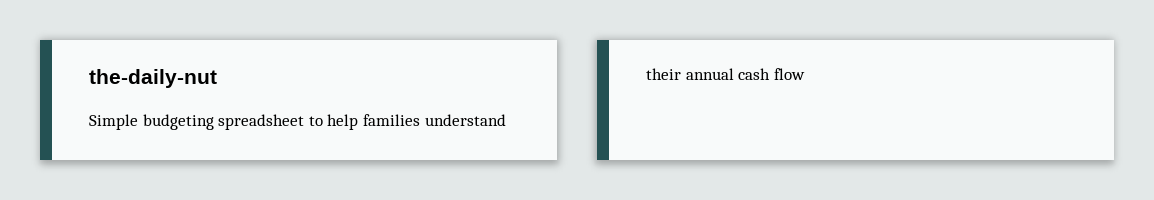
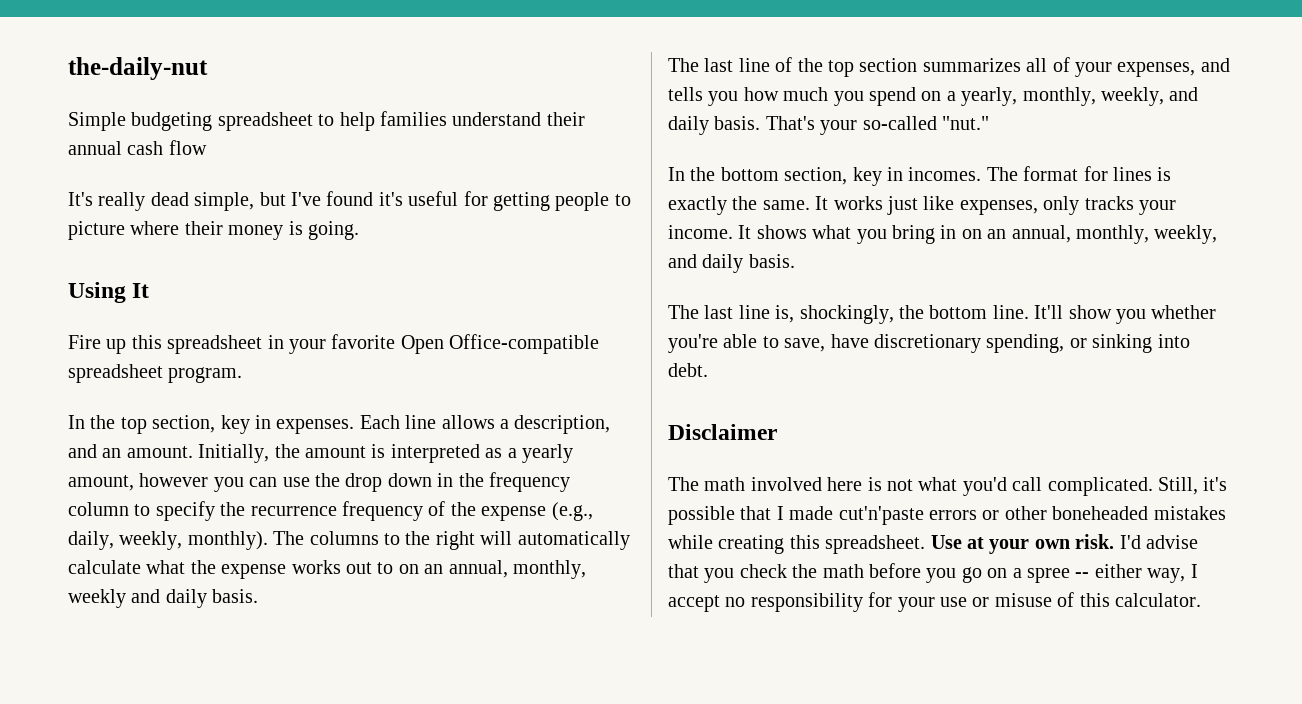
+ It's really dead simple, but I've found it's useful for getting people to picture where their money is going.
+ Using It
+ Fire up this spreadsheet in your favorite Open Office-compatible spreadsheet program.
+ In the top section, key in expenses. Each line allows a description, and an amount. Initially, the amount is interpreted as a yearly amount, however you can use the drop down in the frequency column to specify the recurrence frequency of the expense (e.g., daily, weekly, monthly). The columns to the right will automatically calculate what the expense works out to on an annual, monthly, weekly and daily basis.
+ The last line of the top section summarizes all of your expenses, and tells you how much you spend on a yearly, monthly, weekly, and daily basis. That's your so-called "nut."
+ In the bottom section, key in incomes. The format for lines is exactly the same. It works just like expenses, only tracks your income. It shows what you bring in on an annual, monthly, weekly, and daily basis.
+ The last line is, shockingly, the bottom line. It'll show you whether you're able to save, have discretionary spending, or sinking into debt.
+ Disclaimer
+ The math involved here is not what you'd call complicated. Still, it's possible that I made cut'n'paste errors or other boneheaded mistakes while creating this spreadsheet. Use at your own risk. I'd advise that you check the math before you go on a spree -- either way, I accept no responsibility for your use or misuse of this calculator.

